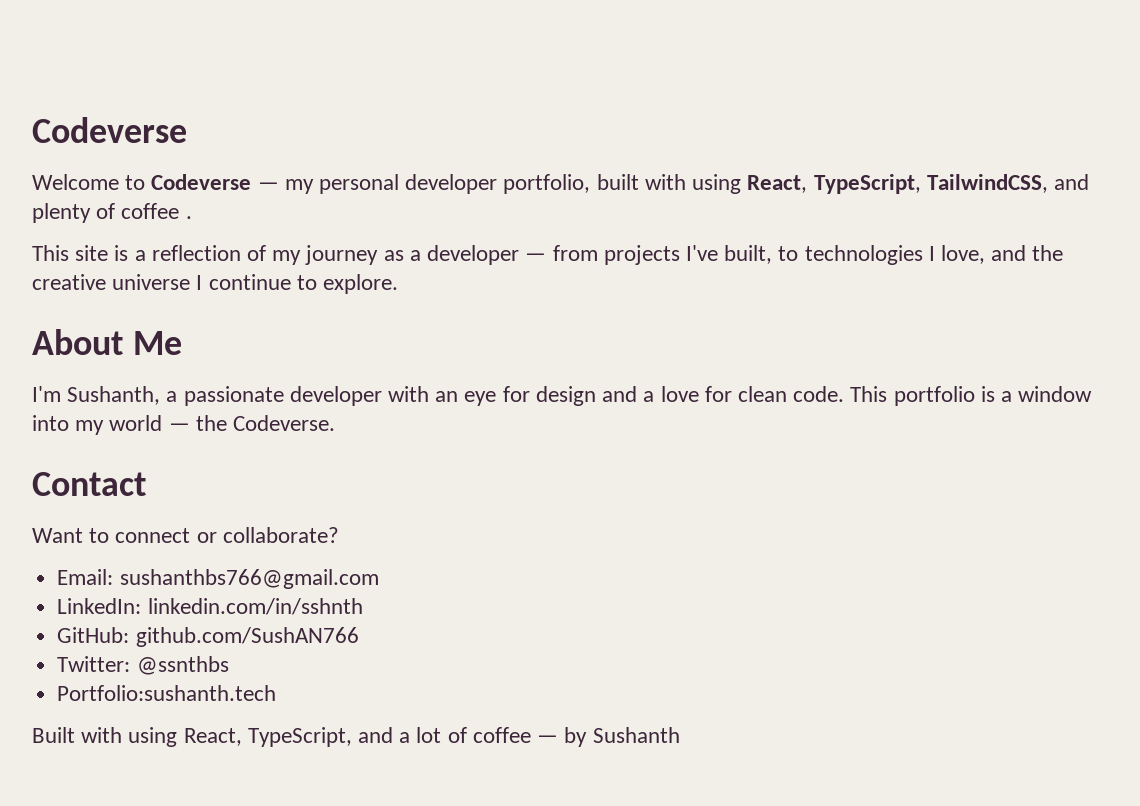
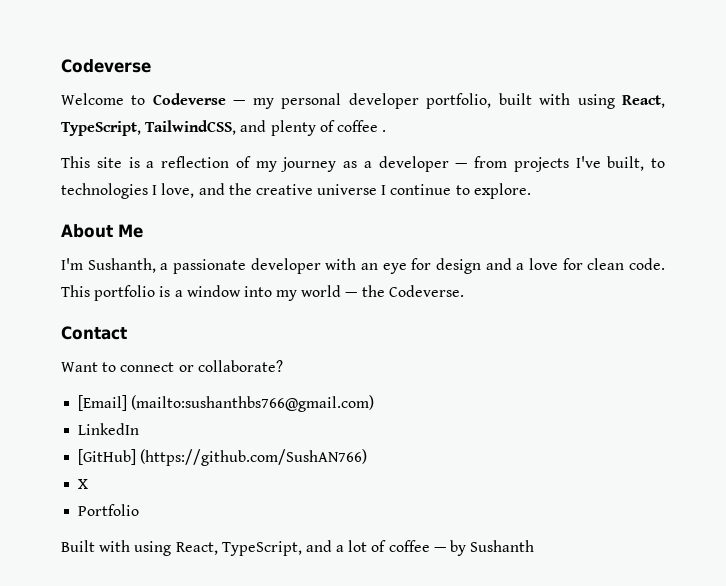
- Email: sushanthbs766@gmail.com
- LinkedIn: linkedin.com/in/sshnth
- GitHub: github.com/SushAN766
- Twitter: @ssnthbs
- Portfolio:sushanth.tech
+ [Email] (mailto:sushanthbs766@gmail.com)
+ LinkedIn
+ [GitHub] (https://github.com/SushAN766)
+ X
+ Portfolio

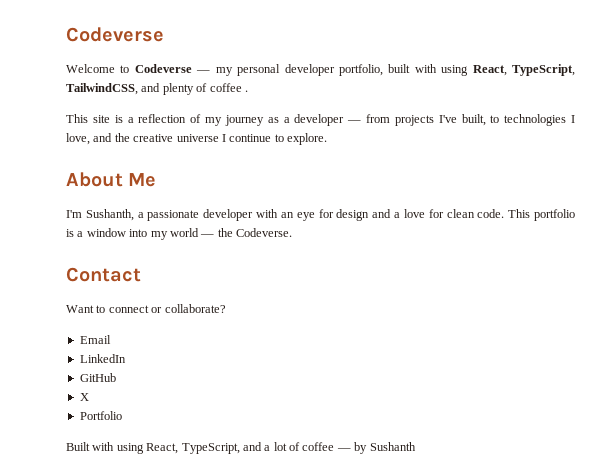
- [Email] (mailto:sushanthbs766@gmail.com)
+ Email
- [GitHub] (https://github.com/SushAN766)
+ GitHub

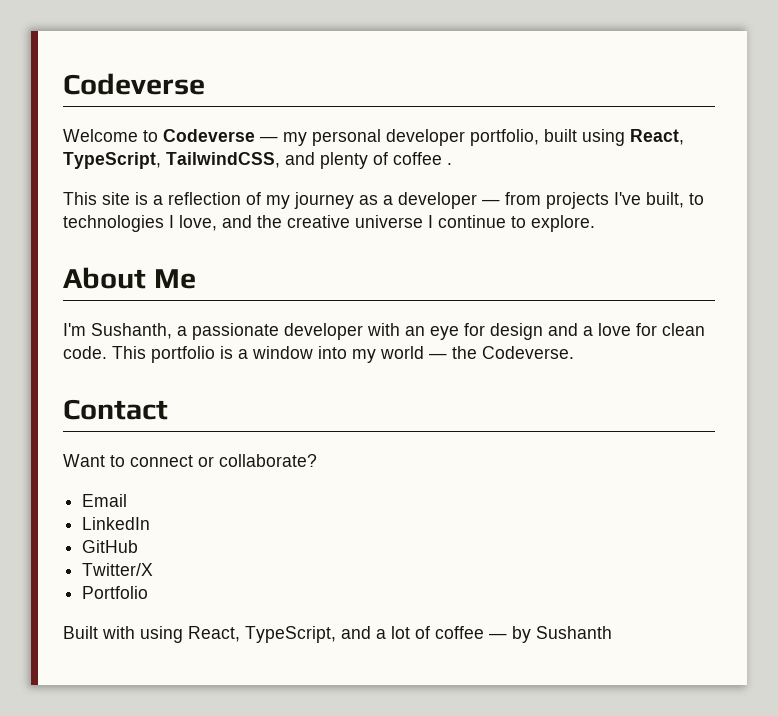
- Welcome to Codeverse — my personal developer portfolio, built with using React, TypeScript, TailwindCSS, and plenty of coffee .
+ Welcome to Codeverse — my personal developer portfolio, built using React, TypeScript, TailwindCSS, and plenty of coffee .
- X
+ Twitter/X

